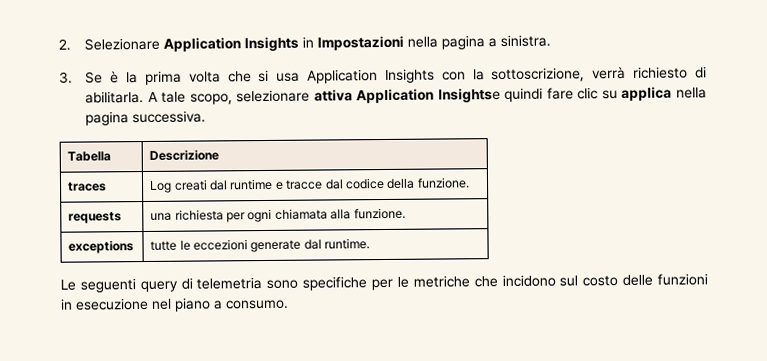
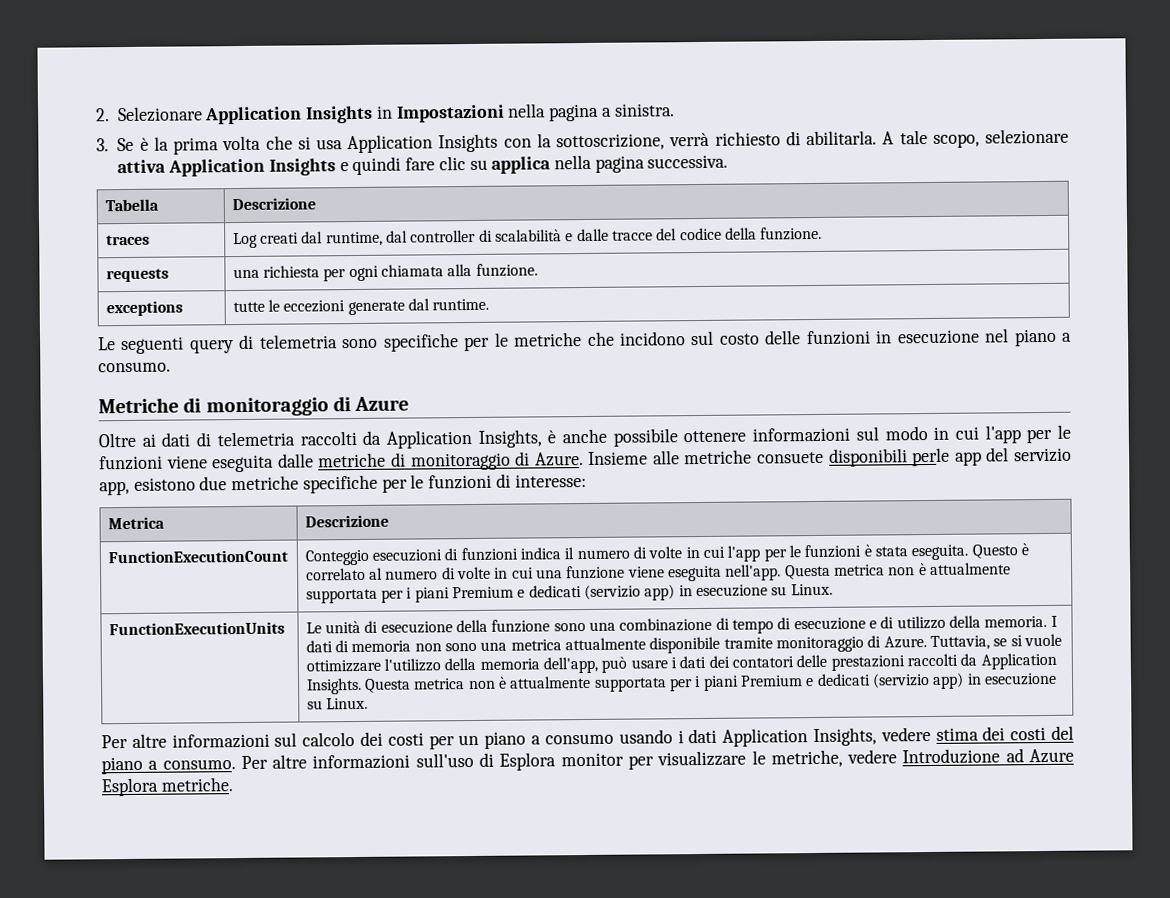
- A tale scopo, selezionare attiva Application Insightse quindi fare clic su applica nella pagina successiva.
+ A tale scopo, selezionare attiva Application Insights e quindi fare clic su applica nella pagina successiva.
- traces | Log creati dal runtime e tracce dal codice della funzione.
+ traces | Log creati dal runtime, dal controller di scalabilità e dalle tracce del codice della funzione.
+ Metriche di monitoraggio di Azure
+ Oltre ai dati di telemetria raccolti da Application Insights, è anche possibile ottenere informazioni sul modo in cui l'app per le funzioni viene eseguita dalle metriche di monitoraggio di Azure. Insieme alle metriche consuete disponibili perle app del servizio app, esistono due metriche specifiche per le funzioni di interesse:
+ Metrica | Descrizione
+ FunctionExecutionCount | Conteggio esecuzioni di funzioni indica il numero di volte in cui l'app per le funzioni è stata eseguita. Questo è correlato al numero di volte in cui una funzione viene eseguita nell'app. Questa metrica non è attualmente supportata per i piani Premium e dedicati (servizio app) in esecuzione su Linux.
+ FunctionExecutionUnits | Le unità di esecuzione della funzione sono una combinazione di tempo di esecuzione e di utilizzo della memoria. I dati di memoria non sono una metrica attualmente disponibile tramite monitoraggio di Azure. Tuttavia, se si vuole ottimizzare l'utilizzo della memoria dell'app, può usare i dati dei contatori delle prestazioni raccolti da Application Insights. Questa metrica non è attualmente supportata per i piani Premium e dedicati (servizio app) in esecuzione su Linux.
+ Per altre informazioni sul calcolo dei costi per un piano a consumo usando i dati Application Insights, vedere stima dei costi del piano a consumo. Per altre informazioni sull'uso di Esplora monitor per visualizzare le metriche, vedere Introduzione ad Azure Esplora metriche.

